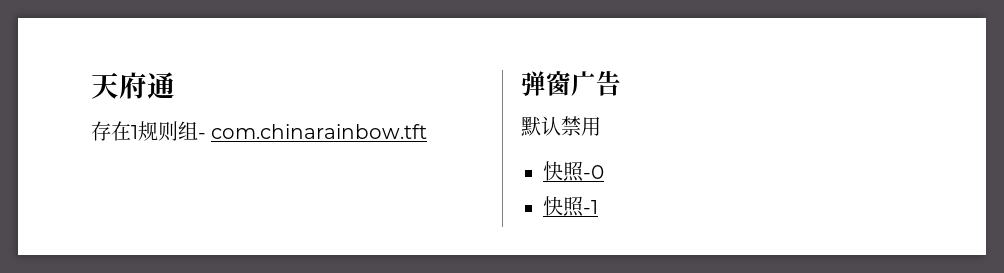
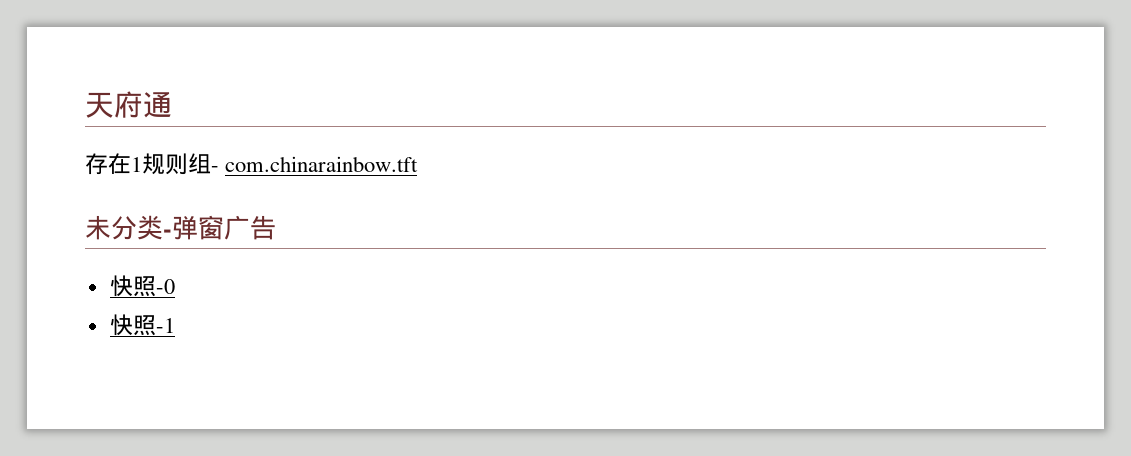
- 弹窗广告
+ 未分类-弹窗广告
- 默认禁用

